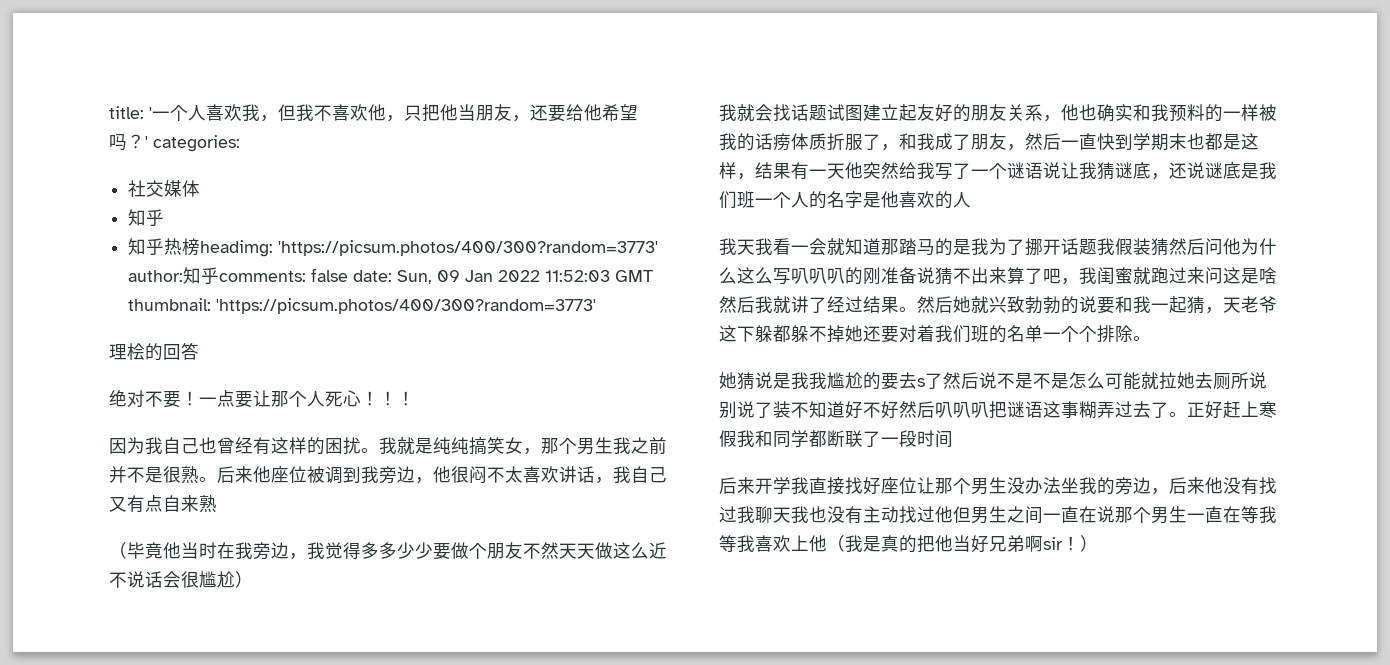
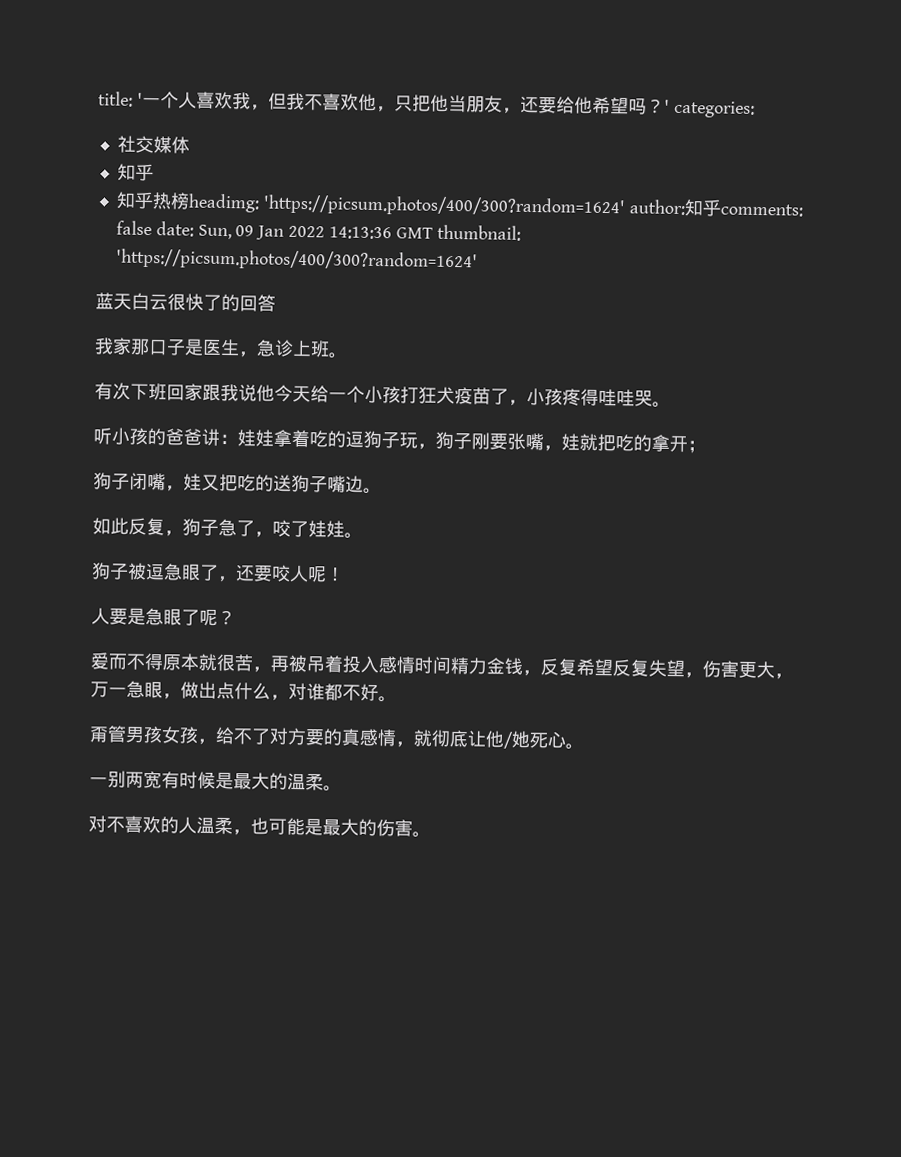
- 知乎热榜headimg: 'https://picsum.photos/400/300?random=3773' author:知乎comments: false date: Sun, 09 Jan 2022 11:52:03 GMT thumbnail: 'https://picsum.photos/400/300?random=3773'
- 理桧的回答
- 绝对不要！一点要让那个人死心！！！
- 因为我自己也曾经有这样的困扰。我就是纯纯搞笑女，那个男生我之前并不是很熟。后来他座位被调到我旁边，他很闷不太喜欢讲话，我自己又有点自来熟
- （毕竟他当时在我旁边，我觉得多多少少要做个朋友不然天天做这么近不说话会很尴尬）
- 我就会找话题试图建立起友好的朋友关系，他也确实和我预料的一样被我的话痨体质折服了，和我成了朋友，然后一直快到学期末也都是这样，结果有一天他突然给我写了一个谜语说让我猜谜底，还说谜底是我们班一个人的名字是他喜欢的人
- 我天我看一会就知道那踏马的是我为了挪开话题我假装猜然后问他为什么这么写叭叭叭的刚准备说猜不出来算了吧，我闺蜜就跑过来问这是啥然后我就讲了经过结果。然后她就兴致勃勃的说要和我一起猜，天老爷这下躲都躲不掉她还要对着我们班的名单一个个排除。
- 她猜说是我我尴尬的要去s了然后说不是不是怎么可能就拉她去厕所说别说了装不知道好不好然后叭叭叭把谜语这事糊弄过去了。正好赶上寒假我和同学都断联了一段时间
- 后来开学我直接找好座位让那个男生没办法坐我的旁边，后来他没有找过我聊天我也没有主动找过他但男生之间一直在说那个男生一直在等我等我喜欢上他（我是真的把他当好兄弟啊sir！）
+ 知乎热榜headimg: 'https://picsum.photos/400/300?random=1624' author:知乎comments: false date: Sun, 09 Jan 2022 14:13:36 GMT thumbnail: 'https://picsum.photos/400/300?random=1624'
+ 蓝天白云很快了的回答
+ 我家那口子是医生，急诊上班。
+ 有次下班回家跟我说他今天给一个小孩打狂犬疫苗了，小孩疼得哇哇哭。
+ 听小孩的爸爸讲：娃娃拿着吃的逗狗子玩，狗子刚要张嘴，娃就把吃的拿开；
+ 狗子闭嘴，娃又把吃的送狗子嘴边。
+ 如此反复，狗子急了，咬了娃娃。
+ 狗子被逗急眼了，还要咬人呢！
+ 人要是急眼了呢？
+ 爱而不得原本就很苦，再被吊着投入感情时间精力金钱，反复希望反复失望，伤害更大，万一急眼，做出点什么，对谁都不好。
+ 甭管男孩女孩，给不了对方要的真感情，就彻底让他/她死心。
+ 一别两宽有时候是最大的温柔。
+ 对不喜欢的人温柔，也可能是最大的伤害。

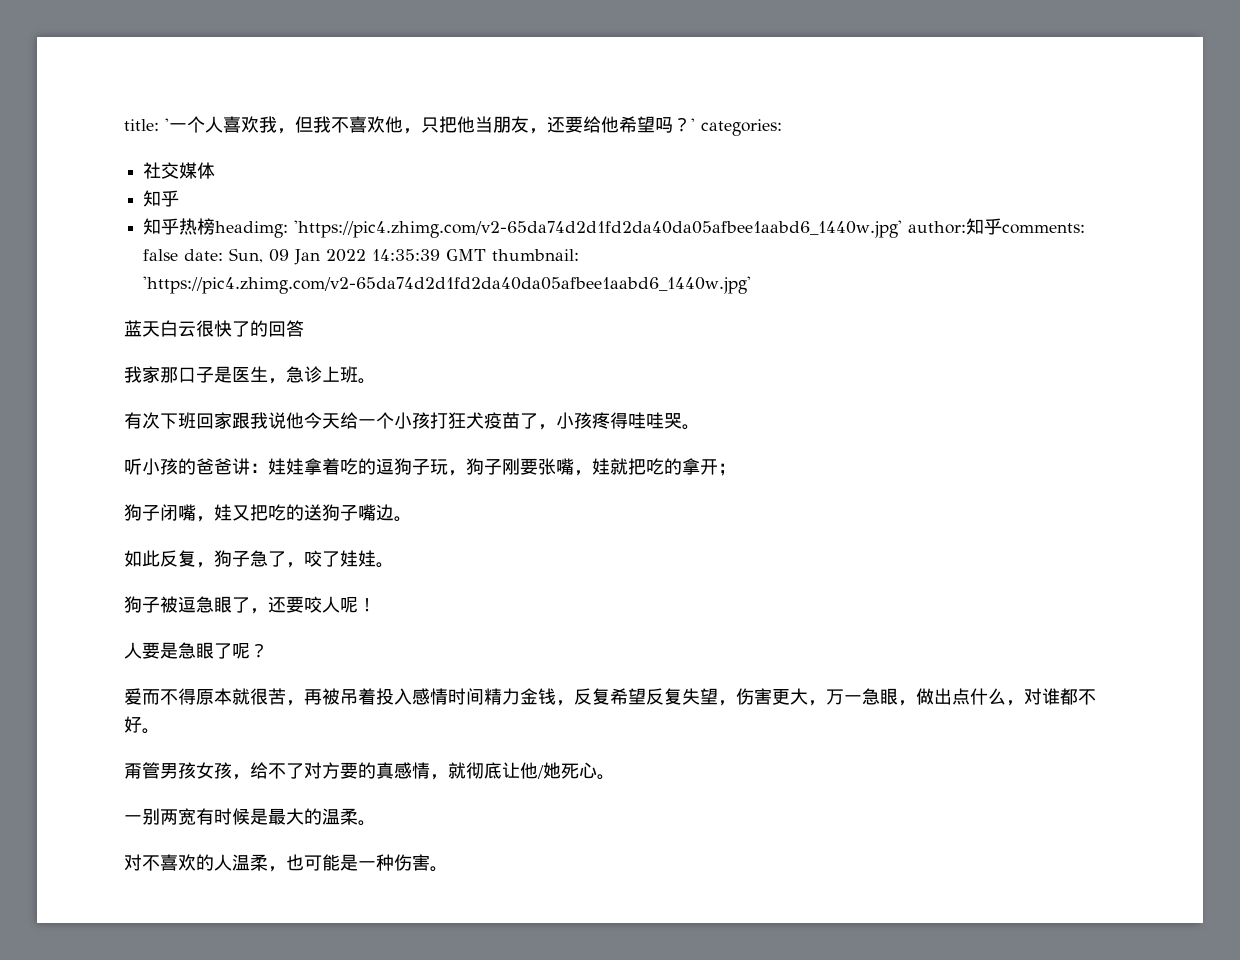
- 知乎热榜headimg: 'https://picsum.photos/400/300?random=1624' author:知乎comments: false date: Sun, 09 Jan 2022 14:13:36 GMT thumbnail: 'https://picsum.photos/400/300?random=1624'
+ 知乎热榜headimg: 'https://pic4.zhimg.com/v2-65da74d2d1fd2da40da05afbee1aabd6_1440w.jpg' author:知乎comments: false date: Sun, 09 Jan 2022 14:35:39 GMT thumbnail: 'https://pic4.zhimg.com/v2-65da74d2d1fd2da40da05afbee1aabd6_1440w.jpg'
- 对不喜欢的人温柔，也可能是最大的伤害。
+ 对不喜欢的人温柔，也可能是一种伤害。

